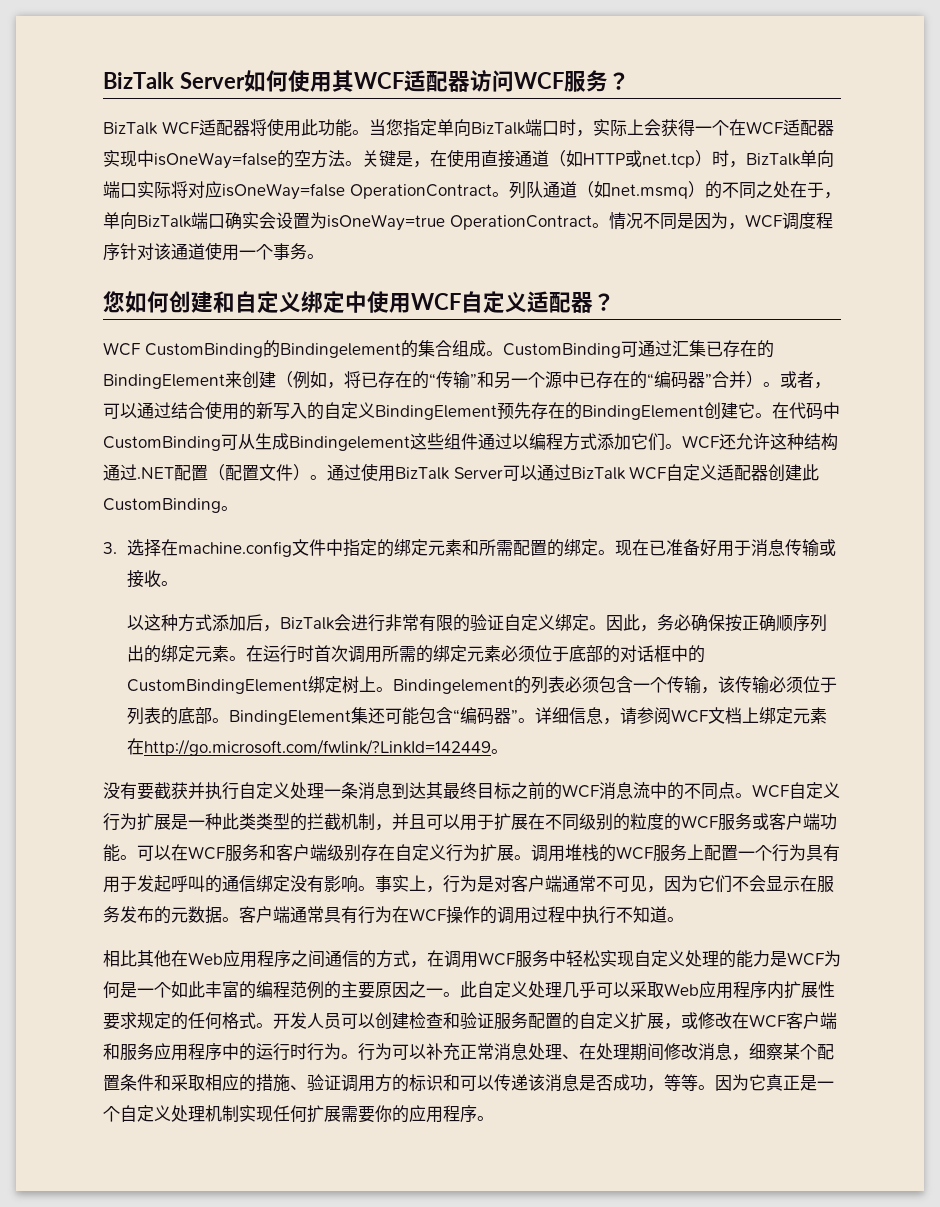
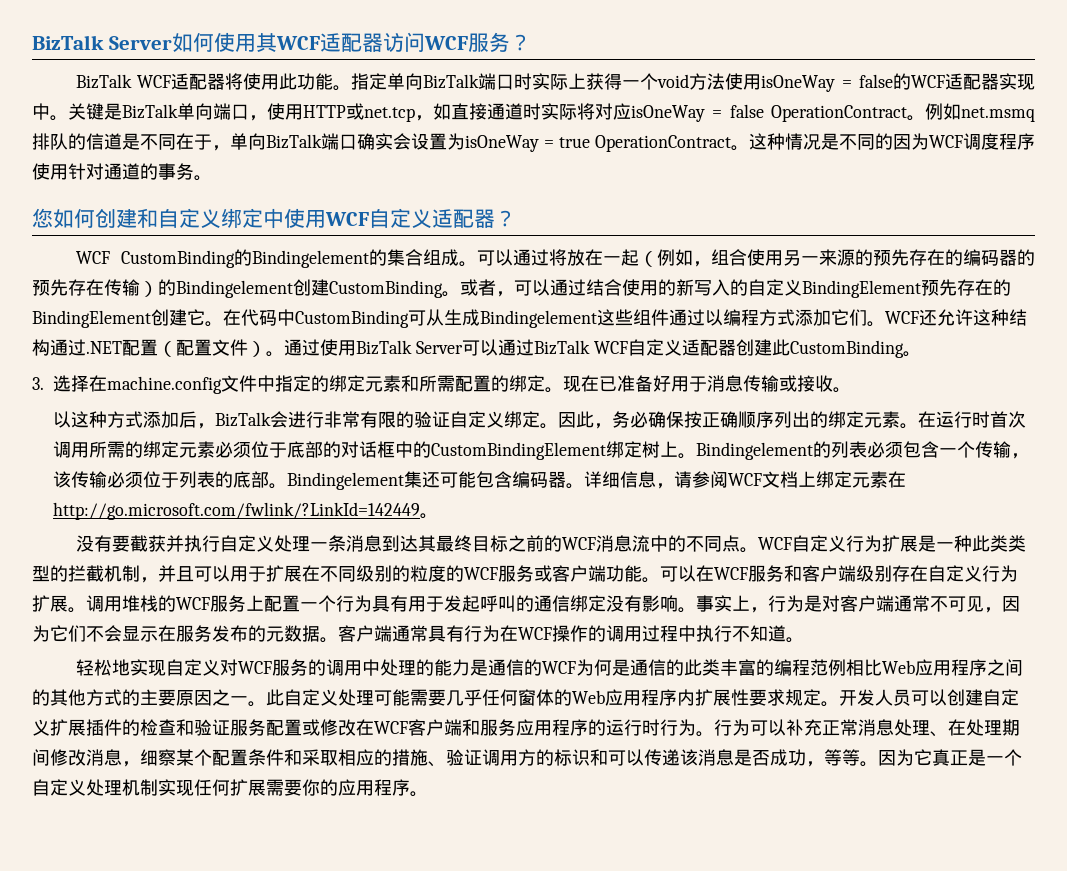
- 当您指定单向BizTalk端口时，实际上会获得一个在WCF适配器实现中isOneWay=false的空方法。关键是，在使用直接通道（如HTTP或net.tcp）时，BizTalk单向端口实际将对应isOneWay=false OperationContract。列队通道（如net.msmq）的不同之处在于，单向BizTalk端口确实会设置为isOneWay=true OperationContract。情况不同是因为，WCF调度程序针对该通道使用一个事务。
+ 指定单向BizTalk端口时实际上获得一个void方法使用isOneWay = false的WCF适配器实现中。关键是BizTalk单向端口，使用HTTP或net.tcp，如直接通道时实际将对应isOneWay = false OperationContract。例如net.msmq排队的信道是不同在于，单向BizTalk端口确实会设置为isOneWay = true OperationContract。这种情况是不同的因为WCF调度程序使用针对通道的事务。
- CustomBinding可通过汇集已存在的BindingElement来创建（例如，将已存在的“传输”和另一个源中已存在的“编码器”合并）。
+ 可以通过将放在一起（例如，组合使用另一来源的预先存在的编码器的预先存在传输）的Bindingelement创建CustomBinding。
- BindingElement集还可能包含“编码器”。
+ Bindingelement集还可能包含编码器。
- 相比其他在Web应用程序之间通信的方式，在调用WCF服务中轻松实现自定义处理的能力是WCF为何是一个如此丰富的编程范例的主要原因之一。
+ 轻松地实现自定义对WCF服务的调用中处理的能力是通信的WCF为何是通信的此类丰富的编程范例相比Web应用程序之间的其他方式的主要原因之一。
- 此自定义处理几乎可以采取Web应用程序内扩展性要求规定的任何格式。
+ 此自定义处理可能需要几乎任何窗体的Web应用程序内扩展性要求规定。
- 开发人员可以创建检查和验证服务配置的自定义扩展，或修改在WCF客户端和服务应用程序中的运行时行为。
+ 开发人员可以创建自定义扩展插件的检查和验证服务配置或修改在WCF客户端和服务应用程序的运行时行为。

